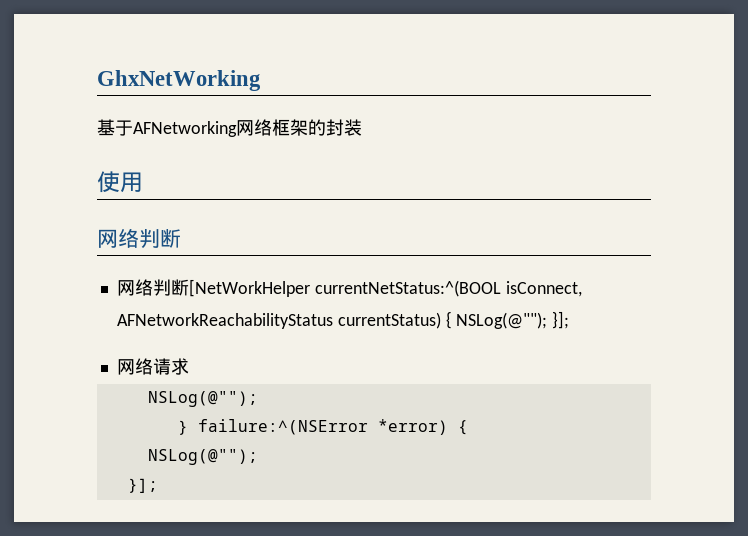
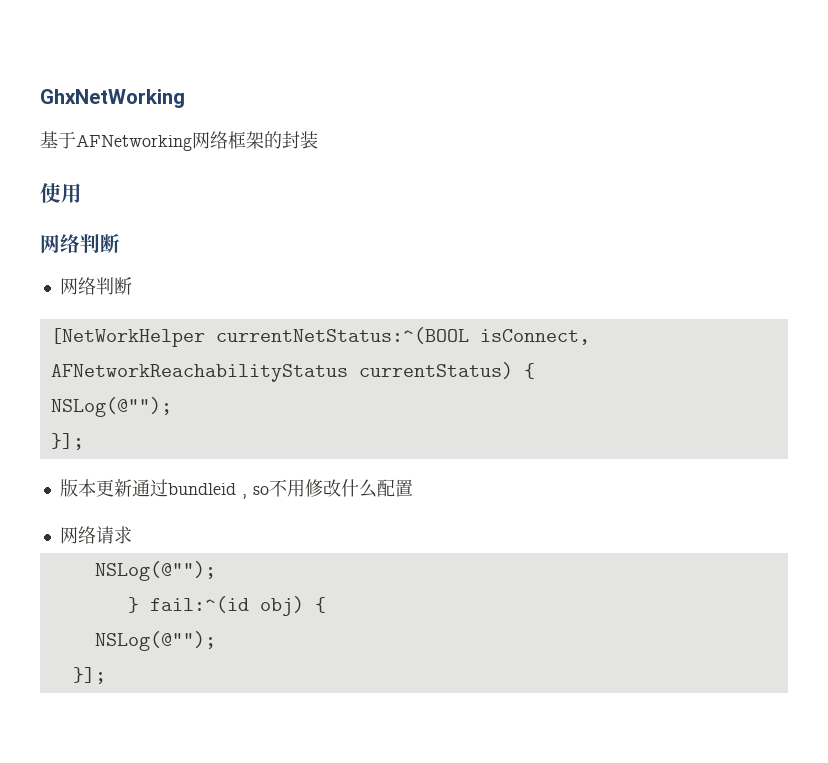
  使用
  网络判断
- 网络判断[NetWorkHelper currentNetStatus:^(BOOL isConnect, AFNetworkReachabilityStatus currentStatus) { NSLog(@""); }];
+ 网络判断
+ [NetWorkHelper currentNetStatus:^(BOOL isConnect, AFNetworkReachabilityStatus currentStatus) {
+ NSLog(@"");
+ }];
+ 版本更新通过bundleid , so不用修改什么配置
- } failure:^(NSError *error) {
+ } fail:^(id obj) {

